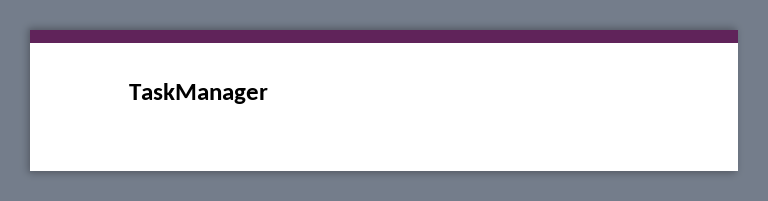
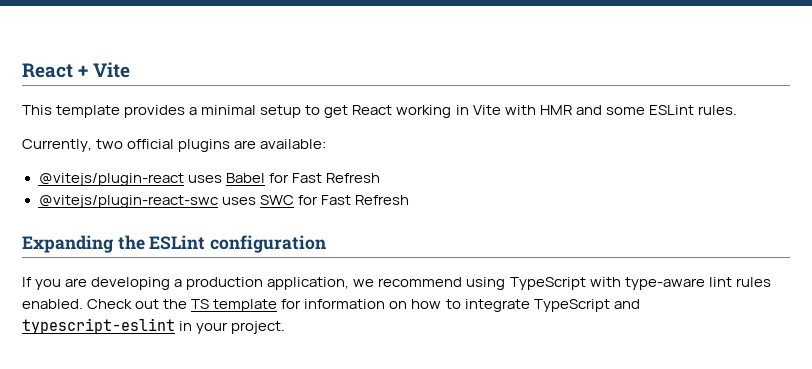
- TaskManager
+ React + Vite
+ This template provides a minimal setup to get React working in Vite with HMR and some ESLint rules.
+ Currently, two official plugins are available:
+ @vitejs/plugin-react uses Babel for Fast Refresh
+ @vitejs/plugin-react-swc uses SWC for Fast Refresh
+ Expanding the ESLint configuration
+ If you are developing a production application, we recommend using TypeScript with type-aware lint rules enabled. Check out the TS template for information on how to integrate TypeScript and typescript-eslint in your project.

